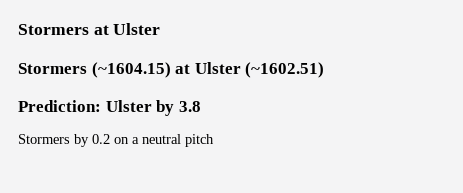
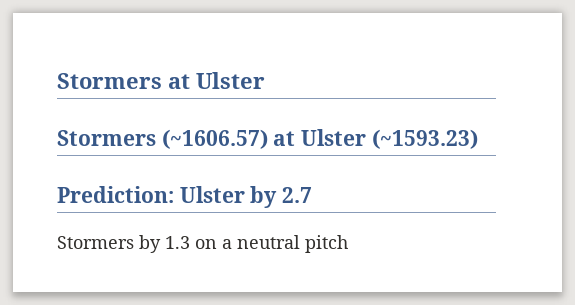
- Stormers (~1604.15) at Ulster (~1602.51)
+ Stormers (~1606.57) at Ulster (~1593.23)
- Prediction: Ulster by 3.8
+ Prediction: Ulster by 2.7
- Stormers by 0.2 on a neutral pitch
+ Stormers by 1.3 on a neutral pitch

